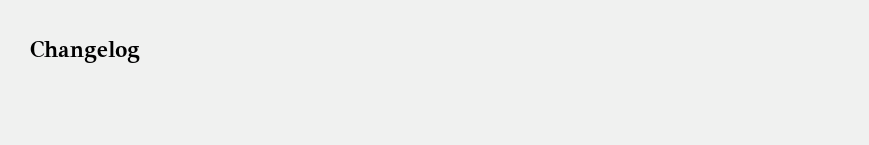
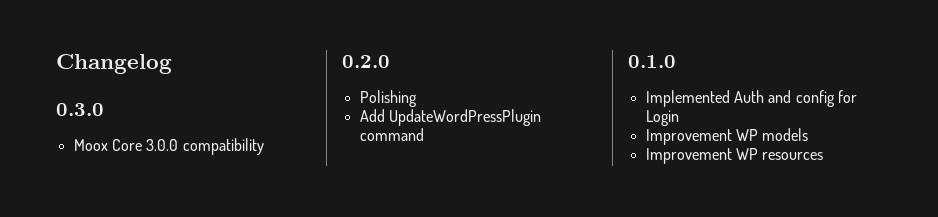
+ 0.3.0
+ Moox Core 3.0.0 compatibility
+ 0.2.0
+ Polishing
+ Add UpdateWordPressPlugin command
+ 0.1.0
+ Implemented Auth and config for Login
+ Improvement WP models
+ Improvement WP resources

